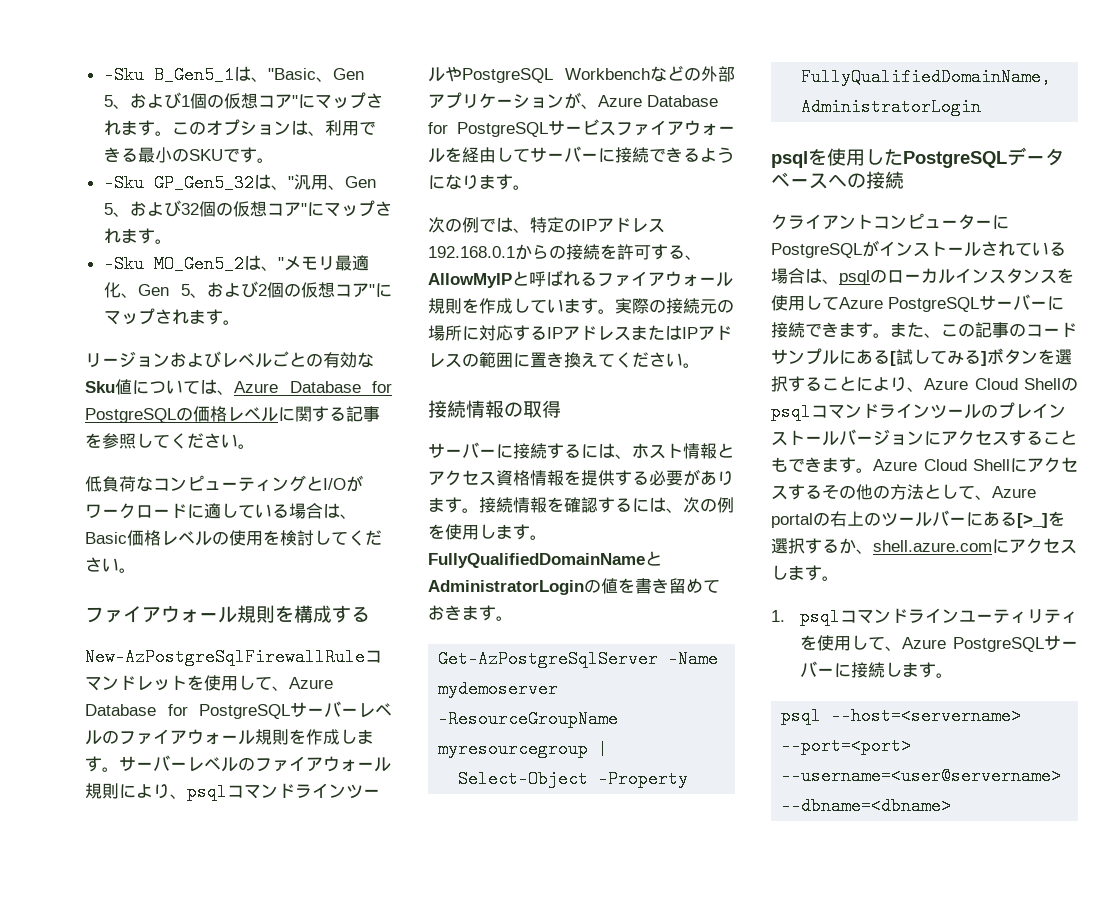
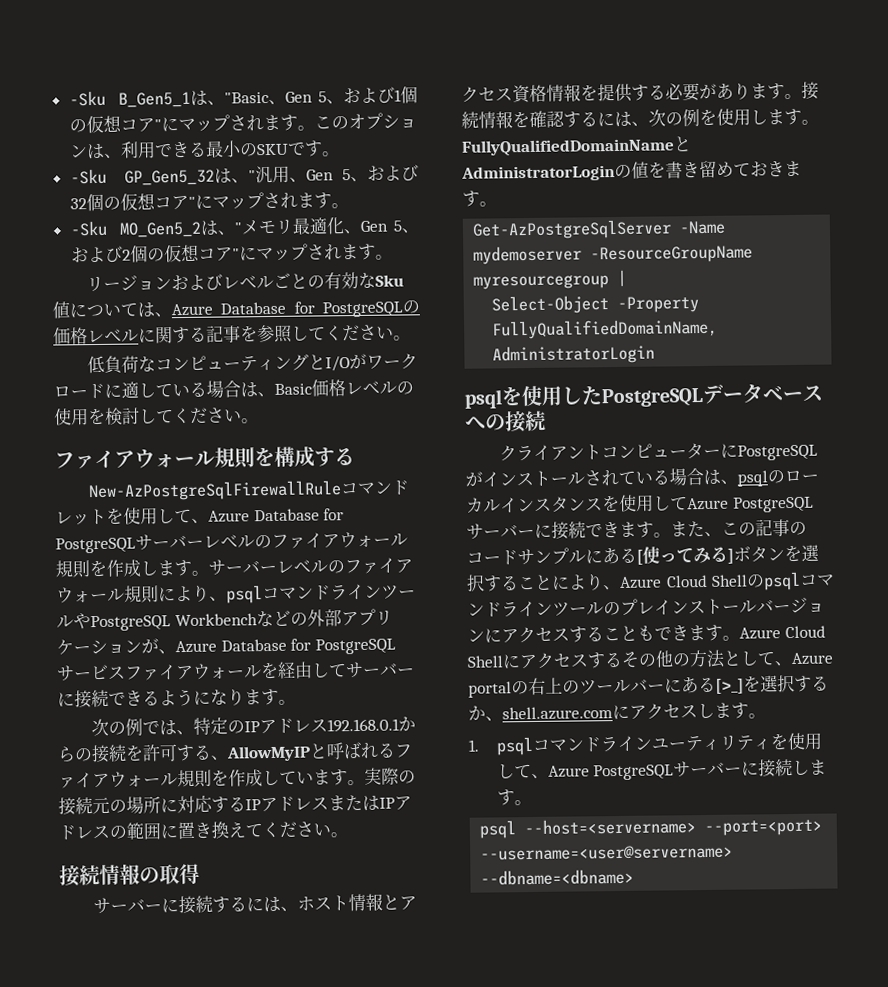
- また、この記事のコードサンプルにある[試してみる]ボタンを選択することにより、Azure Cloud Shellのpsqlコマンドラインツールのプレインストールバージョンにアクセスすることもできます。
+ また、この記事のコードサンプルにある[使ってみる]ボタンを選択することにより、Azure Cloud Shellのpsqlコマンドラインツールのプレインストールバージョンにアクセスすることもできます。

